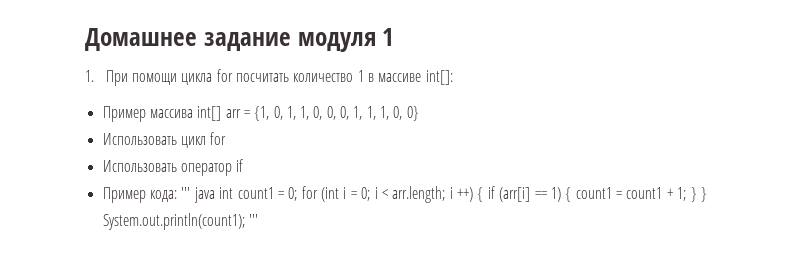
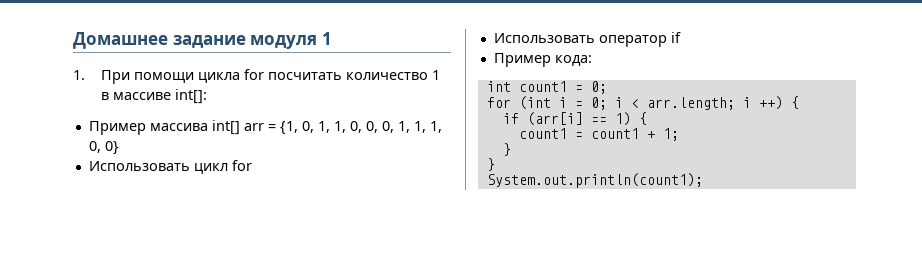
- Пример кода: ''' java int count1 = 0; for (int i = 0; i < arr.length; i ++) { if (arr[i] == 1) { count1 = count1 + 1; } } System.out.println(count1); '''
+ Пример кода:
+ int count1 = 0;
+ for (int i = 0; i < arr.length; i ++) {
+ if (arr[i] == 1) {
+ count1 = count1 + 1;
+ }
+ }
+ System.out.println(count1);

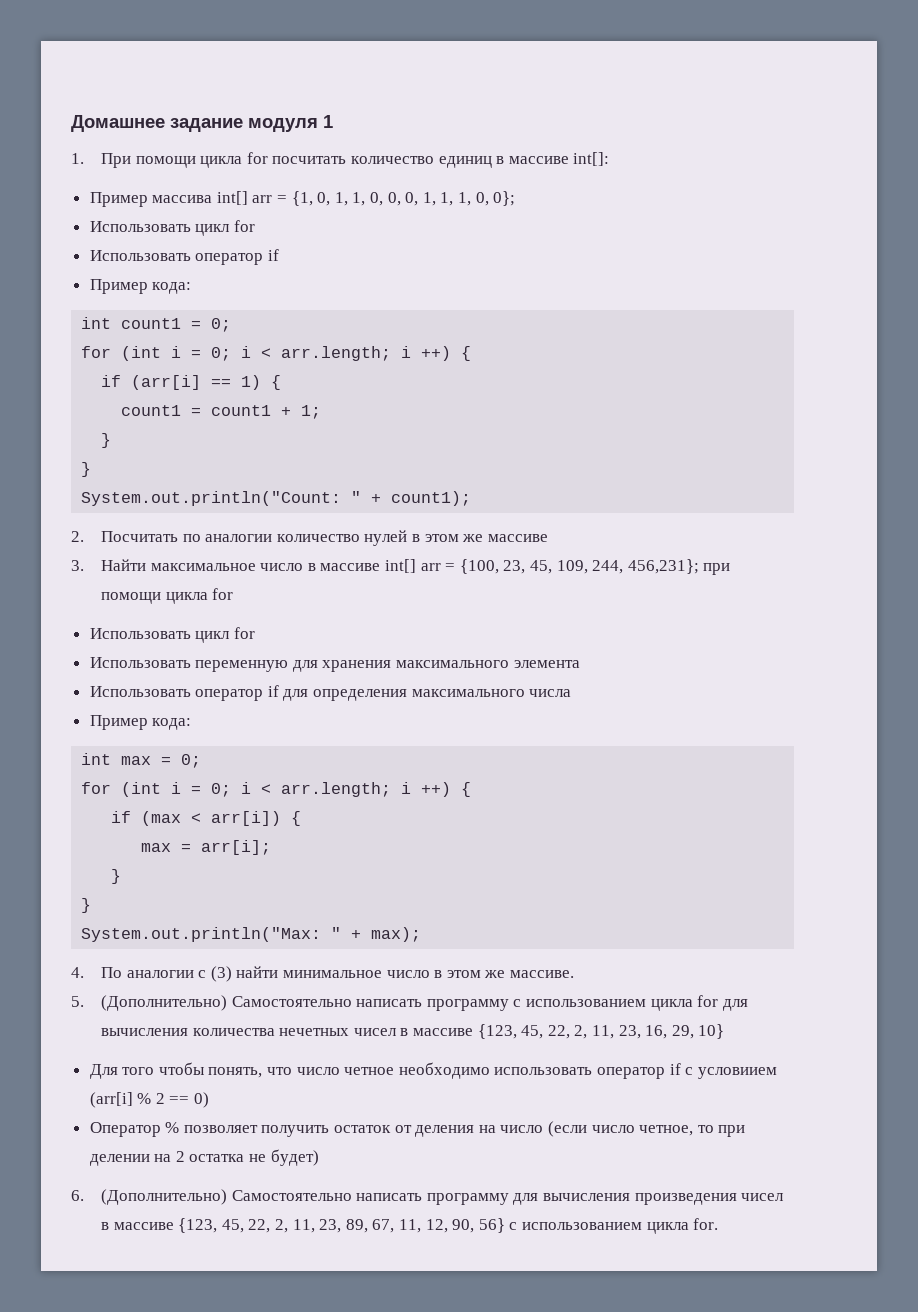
- 1. При помощи цикла for посчитать количество 1 в массиве int[]:
+ 1. При помощи цикла for посчитать количество единиц в массиве int[]:
- Пример массива int[] arr = {1, 0, 1, 1, 0, 0, 0, 1, 1, 1, 0, 0}
+ Пример массива int[] arr = {1, 0, 1, 1, 0, 0, 0, 1, 1, 1, 0, 0};
- System.out.println(count1);
+ System.out.println("Count: " + count1);
+ 2. Посчитать по аналогии количество нулей в этом же массиве
+ 3. Найти максимальное число в массиве int[] arr = {100, 23, 45, 109, 244, 456,231}; при помощи цикла for
+ Использовать цикл for
+ Использовать переменную для хранения максимального элемента
+ Использовать оператор if для определения максимального числа
+ Пример кода:
+ int max = 0;
+ for (int i = 0; i < arr.length; i ++) {
+ if (max < arr[i]) {
+ max = arr[i];
+ }
+ }
+ System.out.println("Max: " + max);
+ 4. По аналогии с (3) найти минимальное число в этом же массиве.
+ 5. (Дополнительно) Самостоятельно написать программу с использованием цикла for для вычисления количества нечетных чисел в массиве {123, 45, 22, 2, 11, 23, 16, 29, 10}
+ Для того чтобы понять, что число четное необходимо использовать оператор if с условиием (arr[i] % 2 == 0)
+ Оператор % позволяет получить остаток от деления на число (если число четное, то при делении на 2 остатка не будет)
+ 6. (Дополнительно) Самостоятельно написать программу для вычисления произведения чисел в массиве {123, 45, 22, 2, 11, 23, 89, 67, 11, 12, 90, 56} с использованием цикла for.

